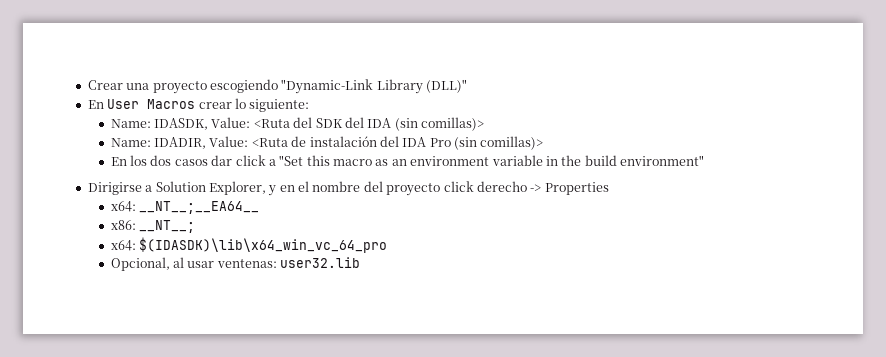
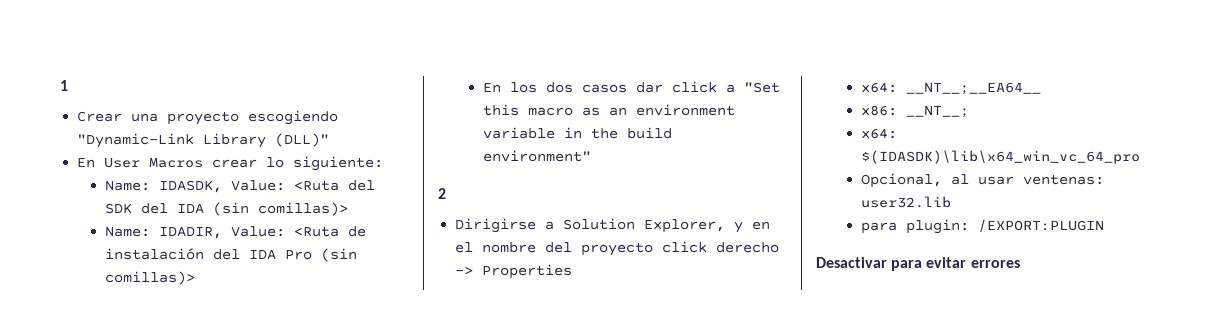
+ 1
+ 2
+ para plugin: /EXPORT:PLUGIN
+ Desactivar para evitar errores

